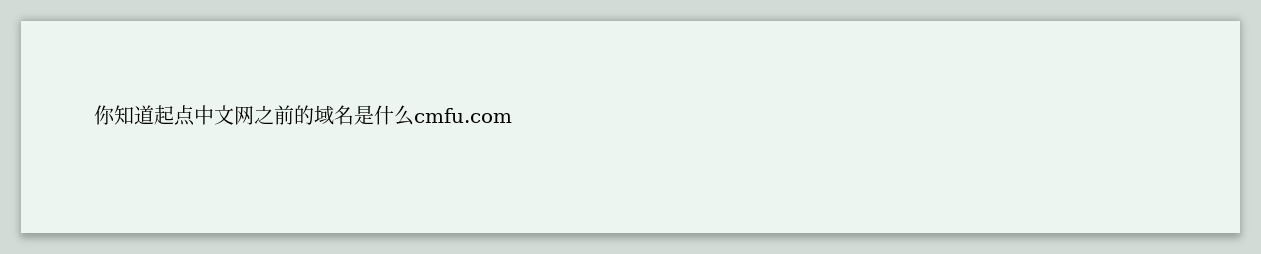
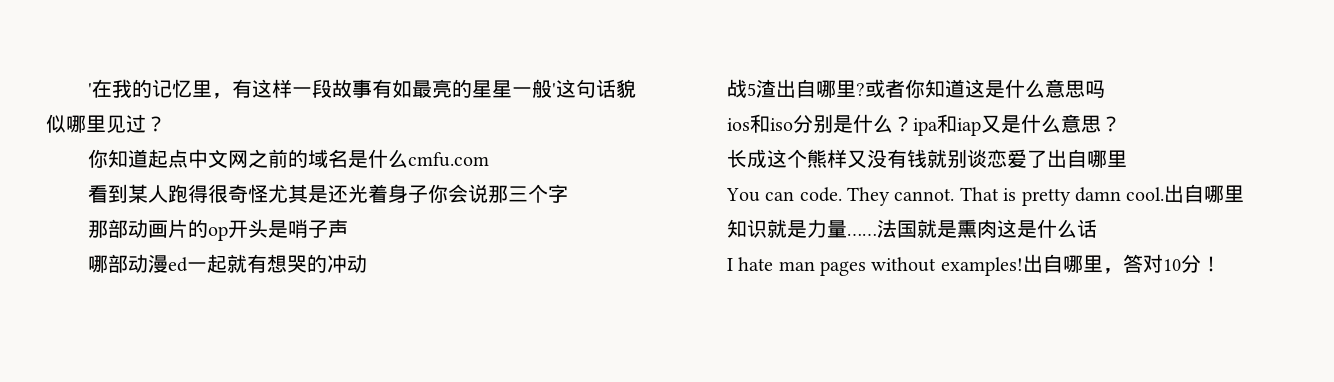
+ '在我的记忆里，有这样一段故事有如最亮的星星一般'这句话貌似哪里见过？
+ 看到某人跑得很奇怪尤其是还光着身子你会说那三个字
+ 那部动画片的op开头是哨子声
+ 哪部动漫ed一起就有想哭的冲动
+ 战5渣出自哪里?或者你知道这是什么意思吗
+ ios和iso分别是什么？ipa和iap又是什么意思？
+ 长成这个熊样又没有钱就别谈恋爱了出自哪里
+ You can code. They cannot. That is pretty damn cool.出自哪里
+ 知识就是力量……法国就是熏肉这是什么话
+ I hate man pages without examples!出自哪里，答对10分！

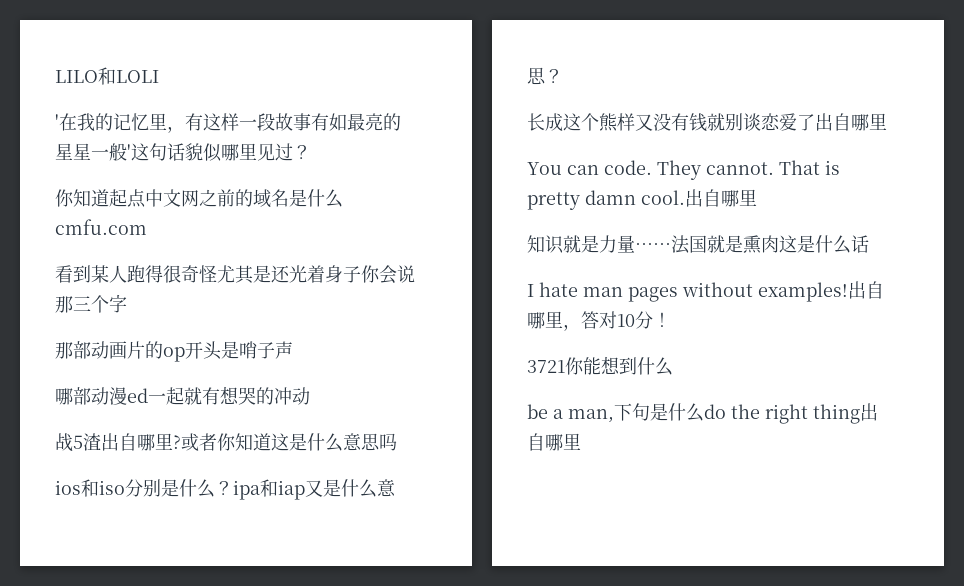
+ LILO和LOLI
+ 3721你能想到什么
+ be a man,下句是什么do the right thing出自哪里

